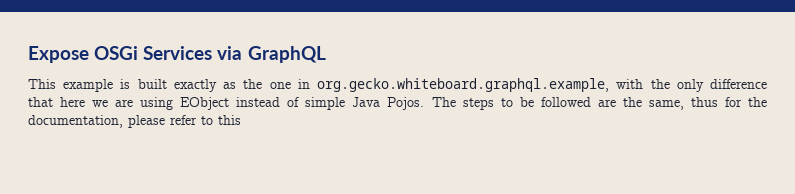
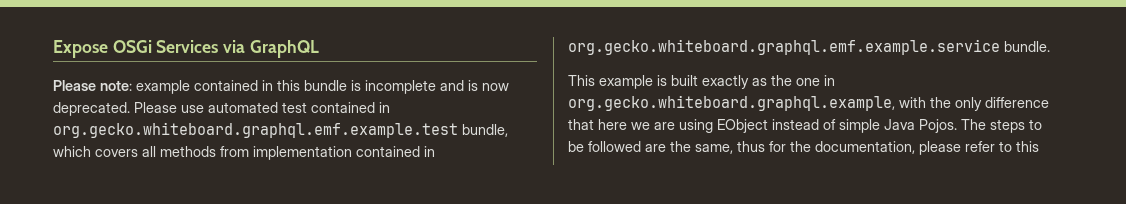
+ Please note: example contained in this bundle is incomplete and is now deprecated. Please use automated test contained in org.gecko.whiteboard.graphql.emf.example.test bundle, which covers all methods from implementation contained in org.gecko.whiteboard.graphql.emf.example.service bundle.

